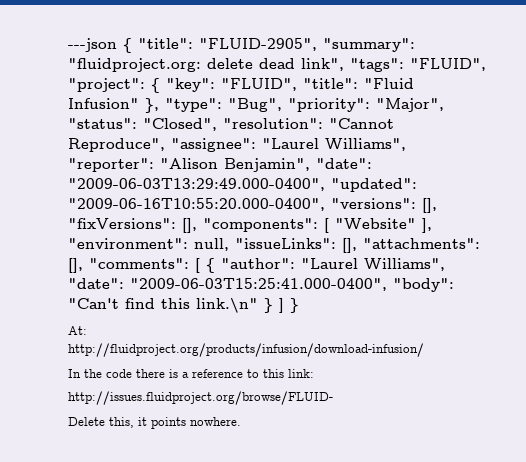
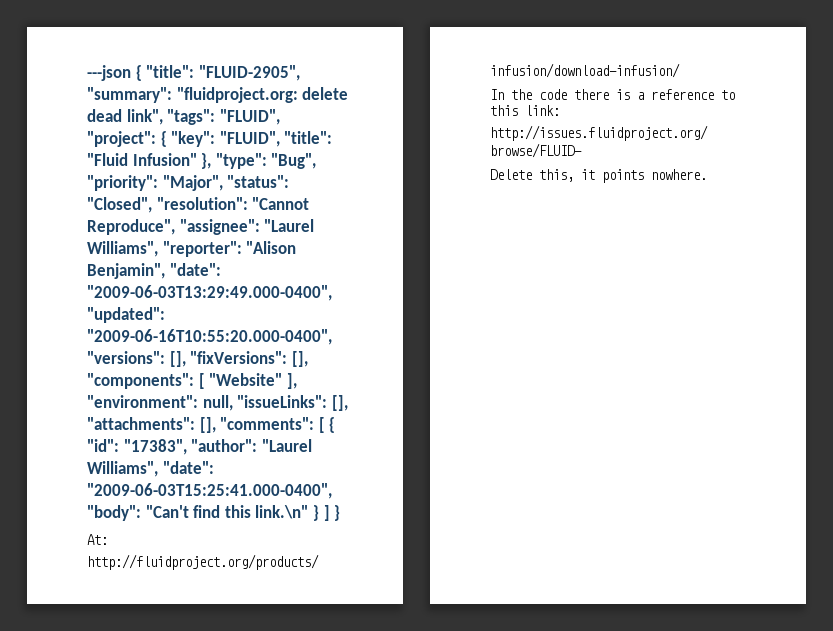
- [ { "author":
+ [ { "id": "17383", "author":

